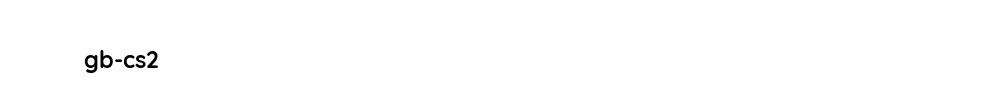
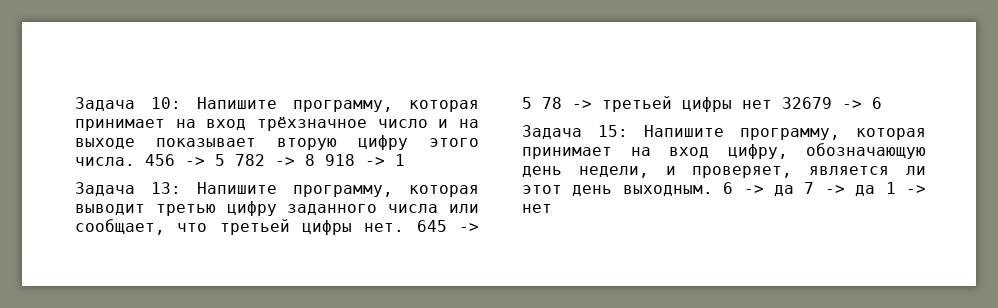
- gb-cs2
+ Задача 10: Напишите программу, которая принимает на вход трёхзначное число и на выходе показывает вторую цифру этого числа. 456 -> 5 782 -> 8 918 -> 1
+ Задача 13: Напишите программу, которая выводит третью цифру заданного числа или сообщает, что третьей цифры нет. 645 -> 5 78 -> третьей цифры нет 32679 -> 6
+ Задача 15: Напишите программу, которая принимает на вход цифру, обозначающую день недели, и проверяет, является ли этот день выходным. 6 -> да 7 -> да 1 -> нет

